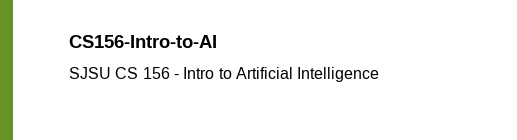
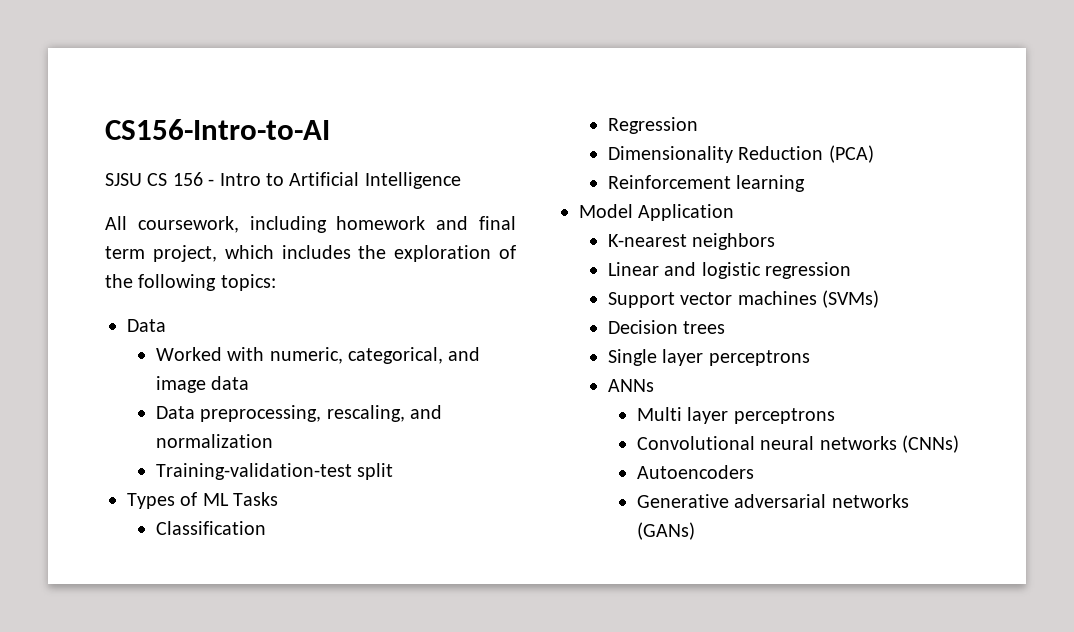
+ All coursework, including homework and final term project, which includes the exploration of the following topics:
+ Data
+ Worked with numeric, categorical, and image data
+ Data preprocessing, rescaling, and normalization
+ Training-validation-test split
+ Types of ML Tasks
+ Classification
+ Regression
+ Dimensionality Reduction (PCA)
+ Reinforcement learning
+ Model Application
+ K-nearest neighbors
+ Linear and logistic regression
+ Support vector machines (SVMs)
+ Decision trees
+ Single layer perceptrons
+ ANNs
+ Multi layer perceptrons
+ Convolutional neural networks (CNNs)
+ Autoencoders
+ Generative adversarial networks (GANs)

